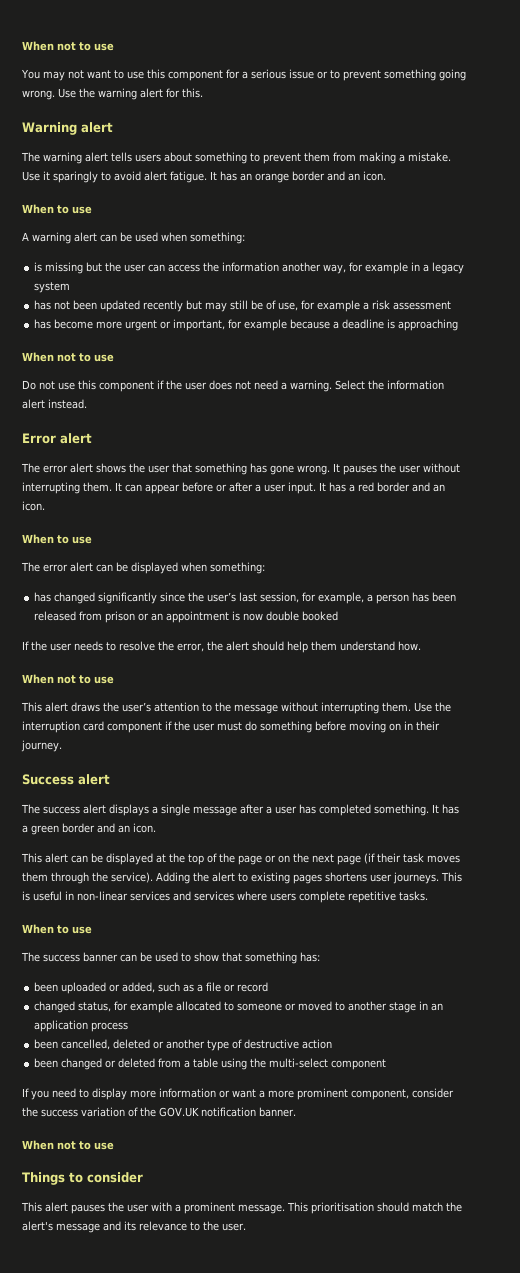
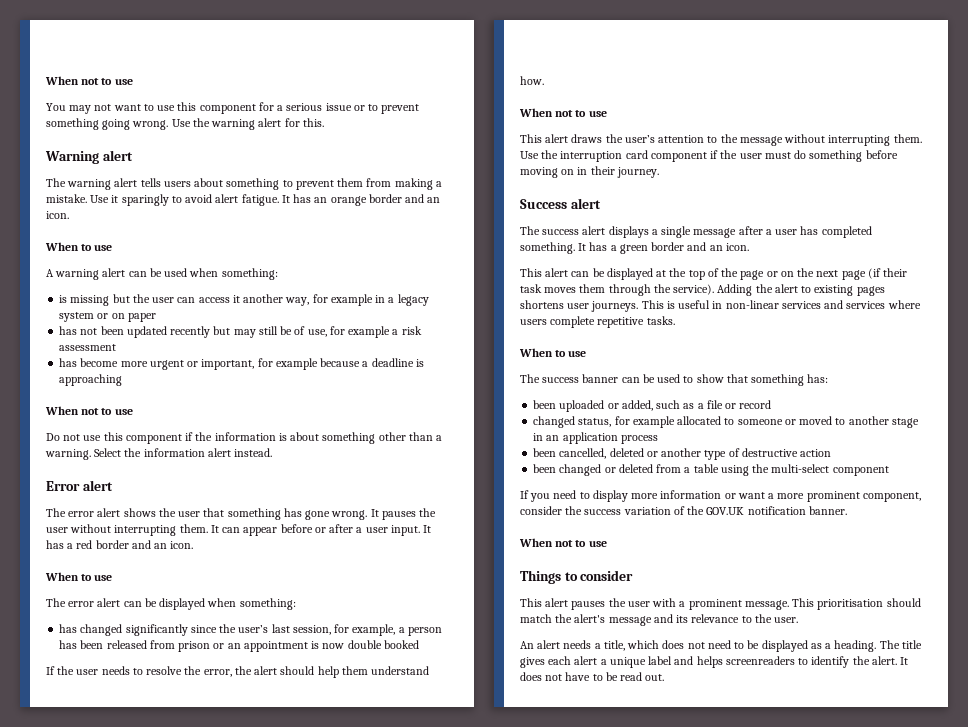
- is missing but the user can access the information another way, for example in a legacy system
+ is missing but the user can access it another way, for example in a legacy system or on paper
- Do not use this component if the user does not need a warning.
+ Do not use this component if the information is about something other than a warning.
+ An alert needs a title, which does not need to be displayed as a heading. The title gives each alert a unique label and helps screenreaders to identify the alert. It does not have to be read out.

